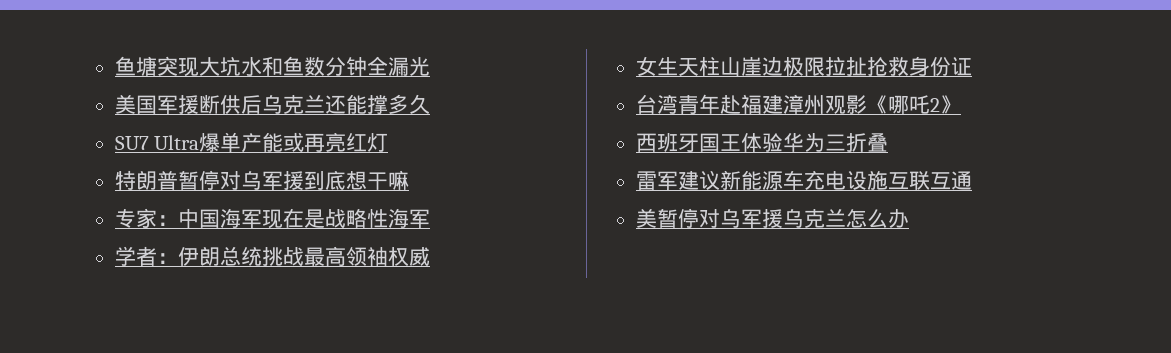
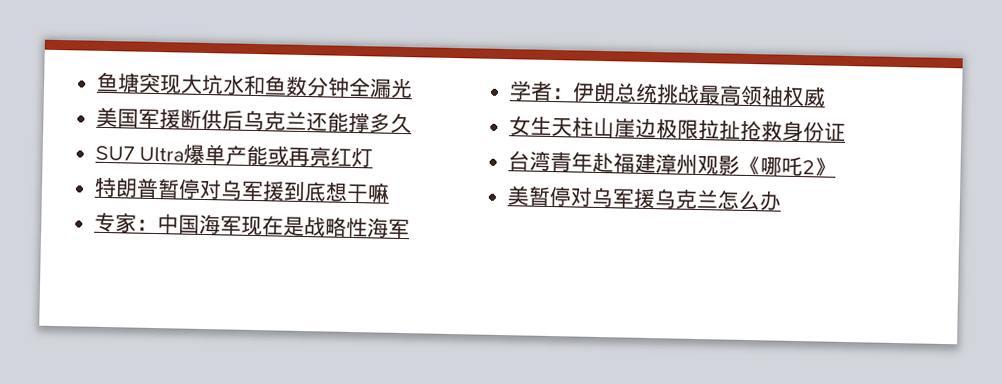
- 西班牙国王体验华为三折叠
- 雷军建议新能源车充电设施互联互通

